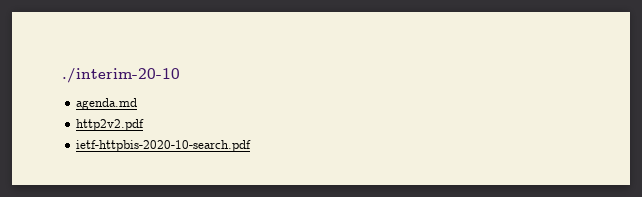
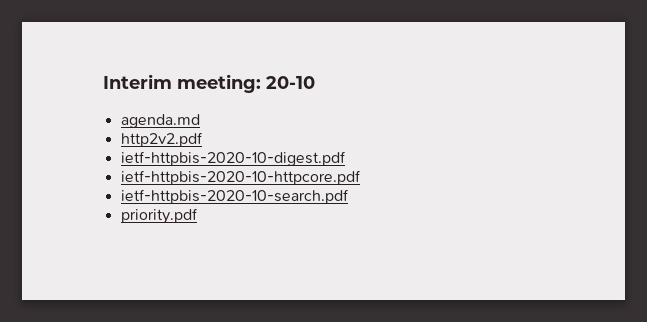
- ./interim-20-10
+ Interim meeting: 20-10
+ ietf-httpbis-2020-10-digest.pdf
+ ietf-httpbis-2020-10-httpcore.pdf
+ priority.pdf

